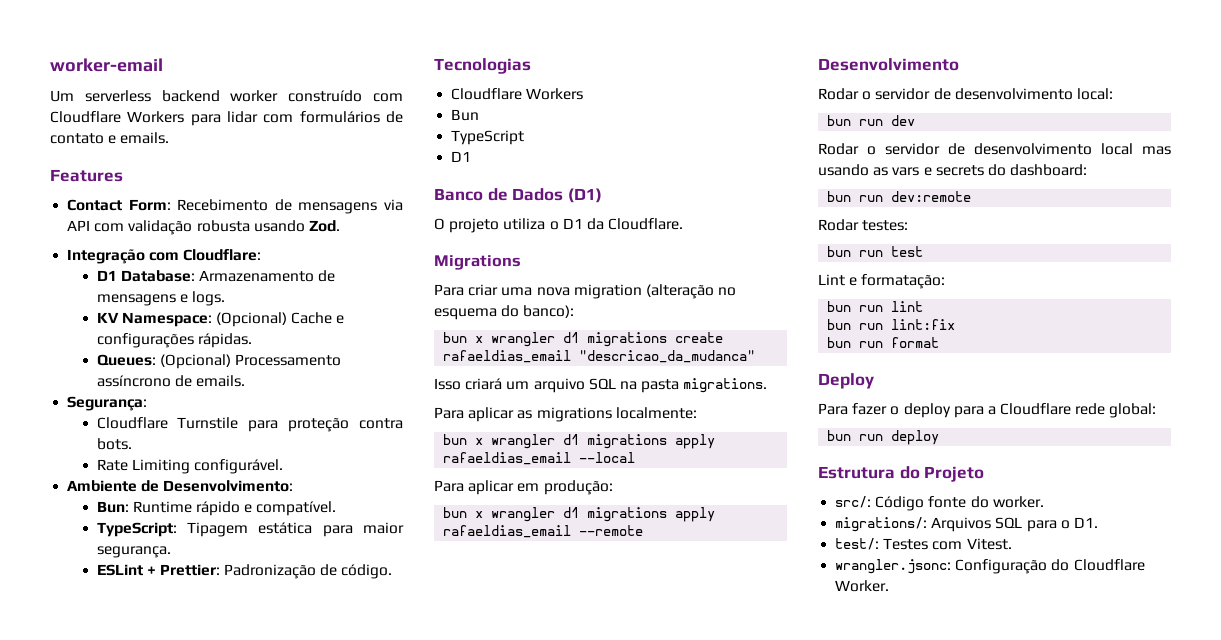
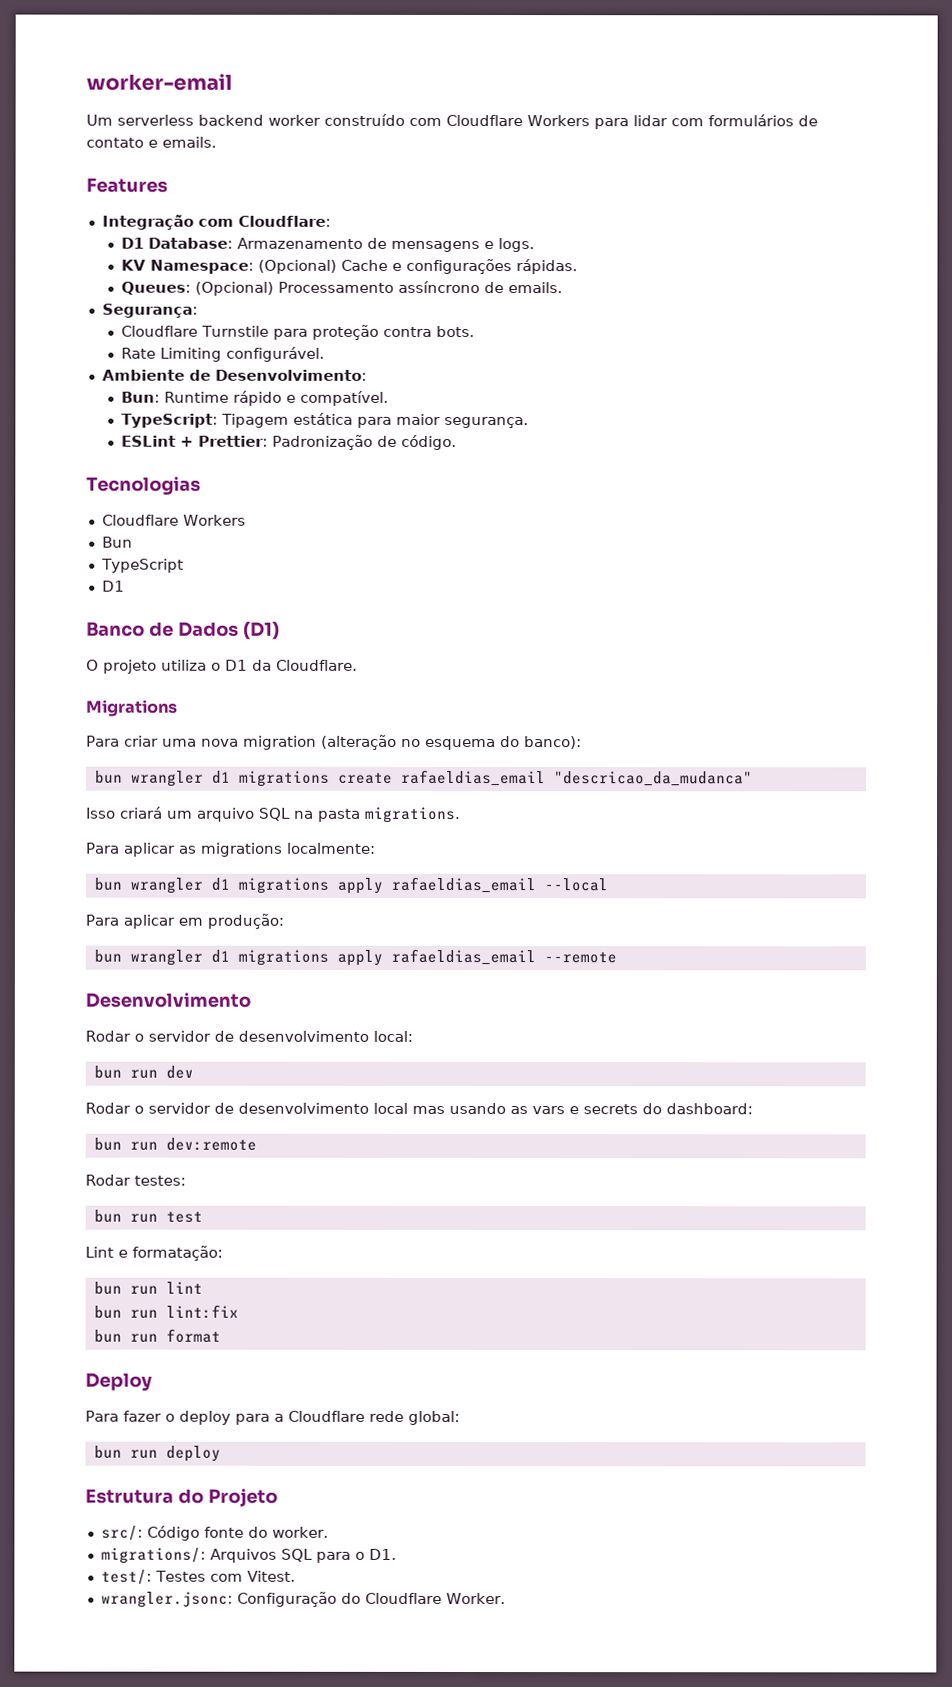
- Contact Form: Recebimento de mensagens via API com validação robusta usando Zod.
- bun x wrangler d1 migrations create rafaeldias_email "descricao_da_mudanca"
+ bun wrangler d1 migrations create rafaeldias_email "descricao_da_mudanca"
- bun x wrangler d1 migrations apply rafaeldias_email --local
+ bun wrangler d1 migrations apply rafaeldias_email --local
- bun x wrangler d1 migrations apply rafaeldias_email --remote
+ bun wrangler d1 migrations apply rafaeldias_email --remote

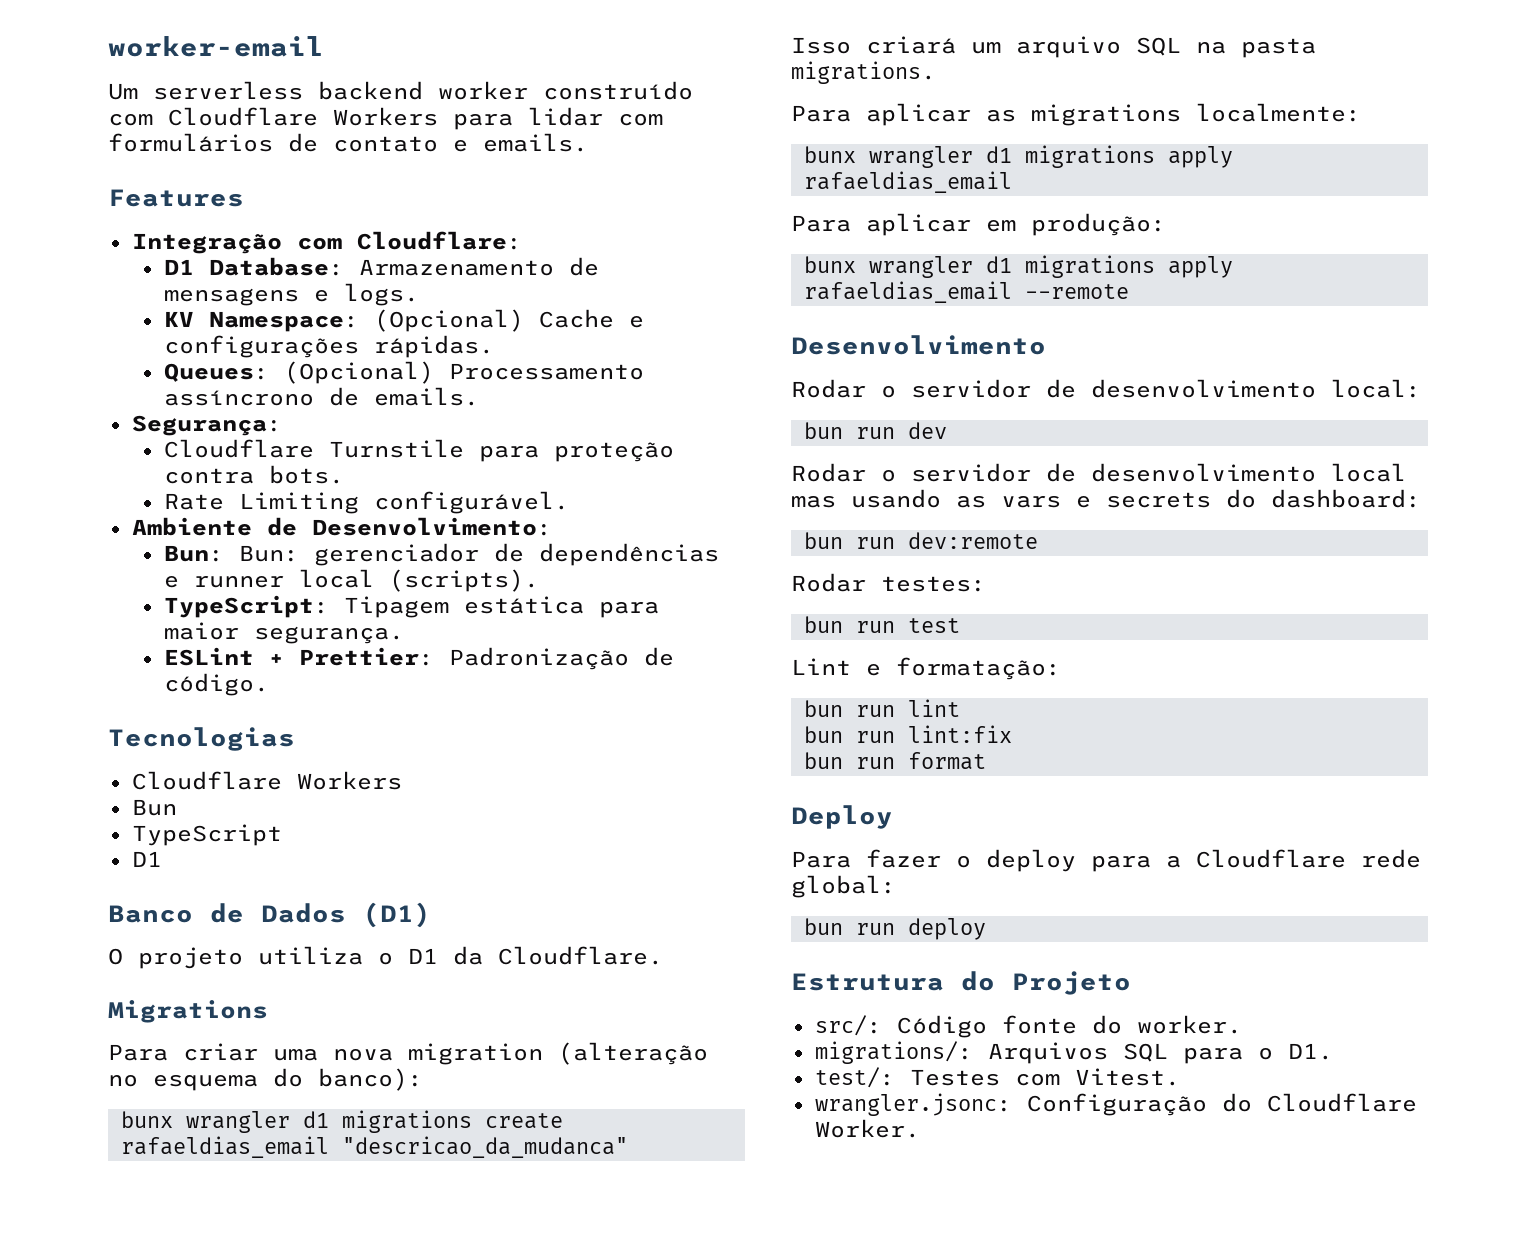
- Bun: Runtime rápido e compatível.
+ Bun: Bun: gerenciador de dependências e runner local (scripts).
- bun wrangler d1 migrations create rafaeldias_email "descricao_da_mudanca"
+ bunx wrangler d1 migrations create rafaeldias_email "descricao_da_mudanca"
  Para aplicar as migrations localmente:
- bun wrangler d1 migrations apply rafaeldias_email --local
+ bunx wrangler d1 migrations apply rafaeldias_email
- bun wrangler d1 migrations apply rafaeldias_email --remote
+ bunx wrangler d1 migrations apply rafaeldias_email --remote

